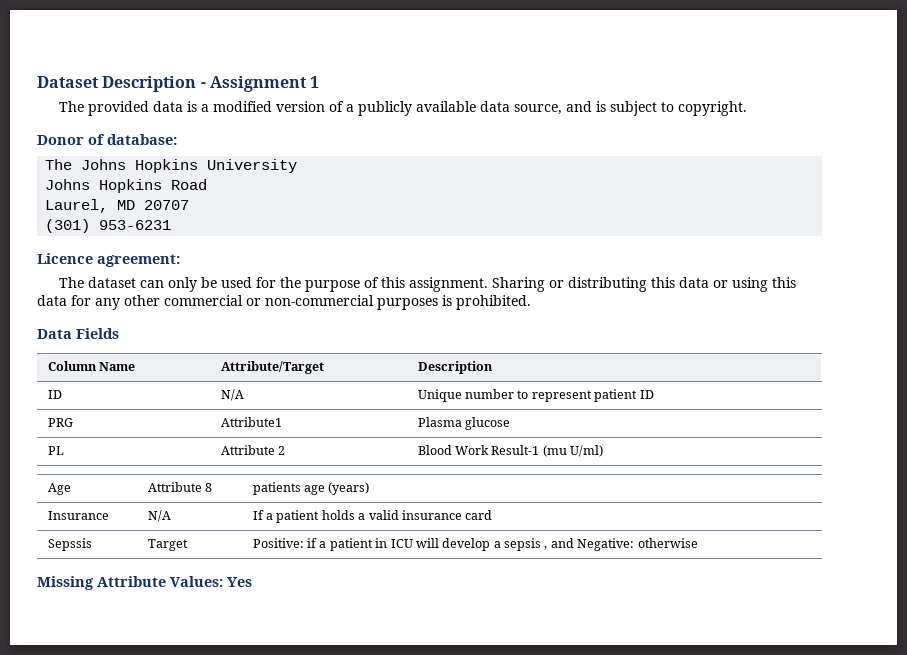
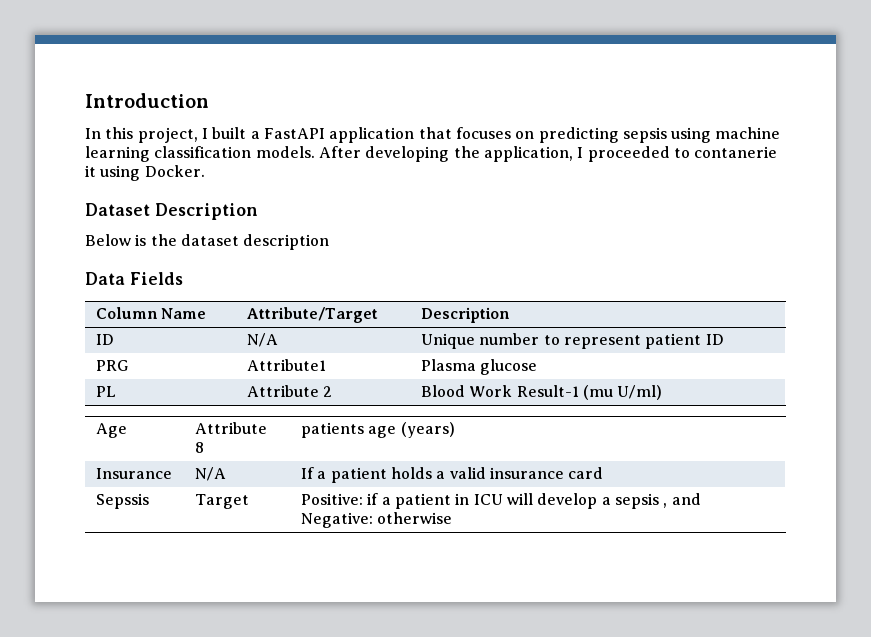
- Dataset Description - Assignment 1
- The provided data is a modified version of a publicly available data source, and is subject to copyright.
- Donor of database:
- The Johns Hopkins University
- Johns Hopkins Road
- Laurel, MD 20707
- (301) 953-6231
- Licence agreement:
- The dataset can only be used for the purpose of this assignment. Sharing or distributing this data or using this data for any other commercial or non-commercial purposes is prohibited.
+ Introduction
+ In this project, I built a FastAPI application that focuses on predicting sepsis using machine learning classification models. After developing the application, I proceeded to contanerie it using Docker.
+ Dataset Description
+ Below is the dataset description
- Missing Attribute Values: Yes

